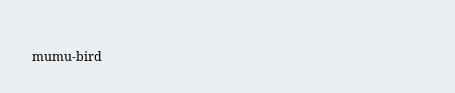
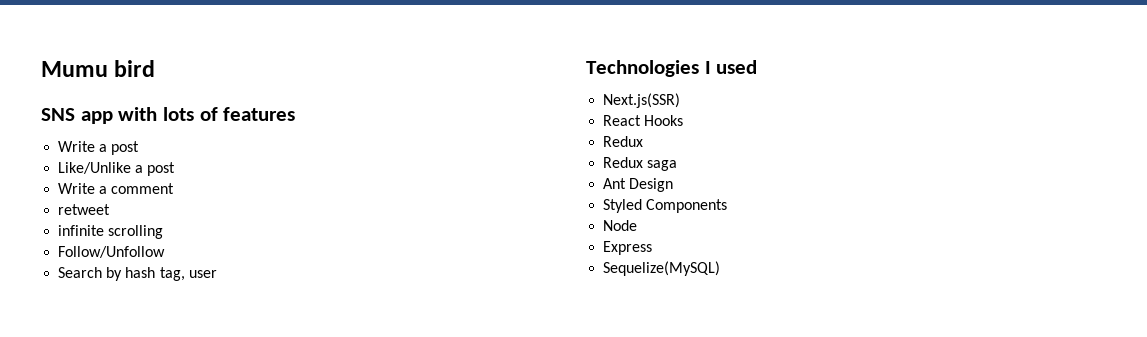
- mumu-bird
+ Mumu bird
+ SNS app with lots of features
+ Write a post
+ Like/Unlike a post
+ Write a comment
+ retweet
+ infinite scrolling
+ Follow/Unfollow
+ Search by hash tag, user
+ Technologies I used
+ Next.js(SSR)
+ React Hooks
+ Redux
+ Redux saga
+ Ant Design
+ Styled Components
+ Node
+ Express
+ Sequelize(MySQL)

